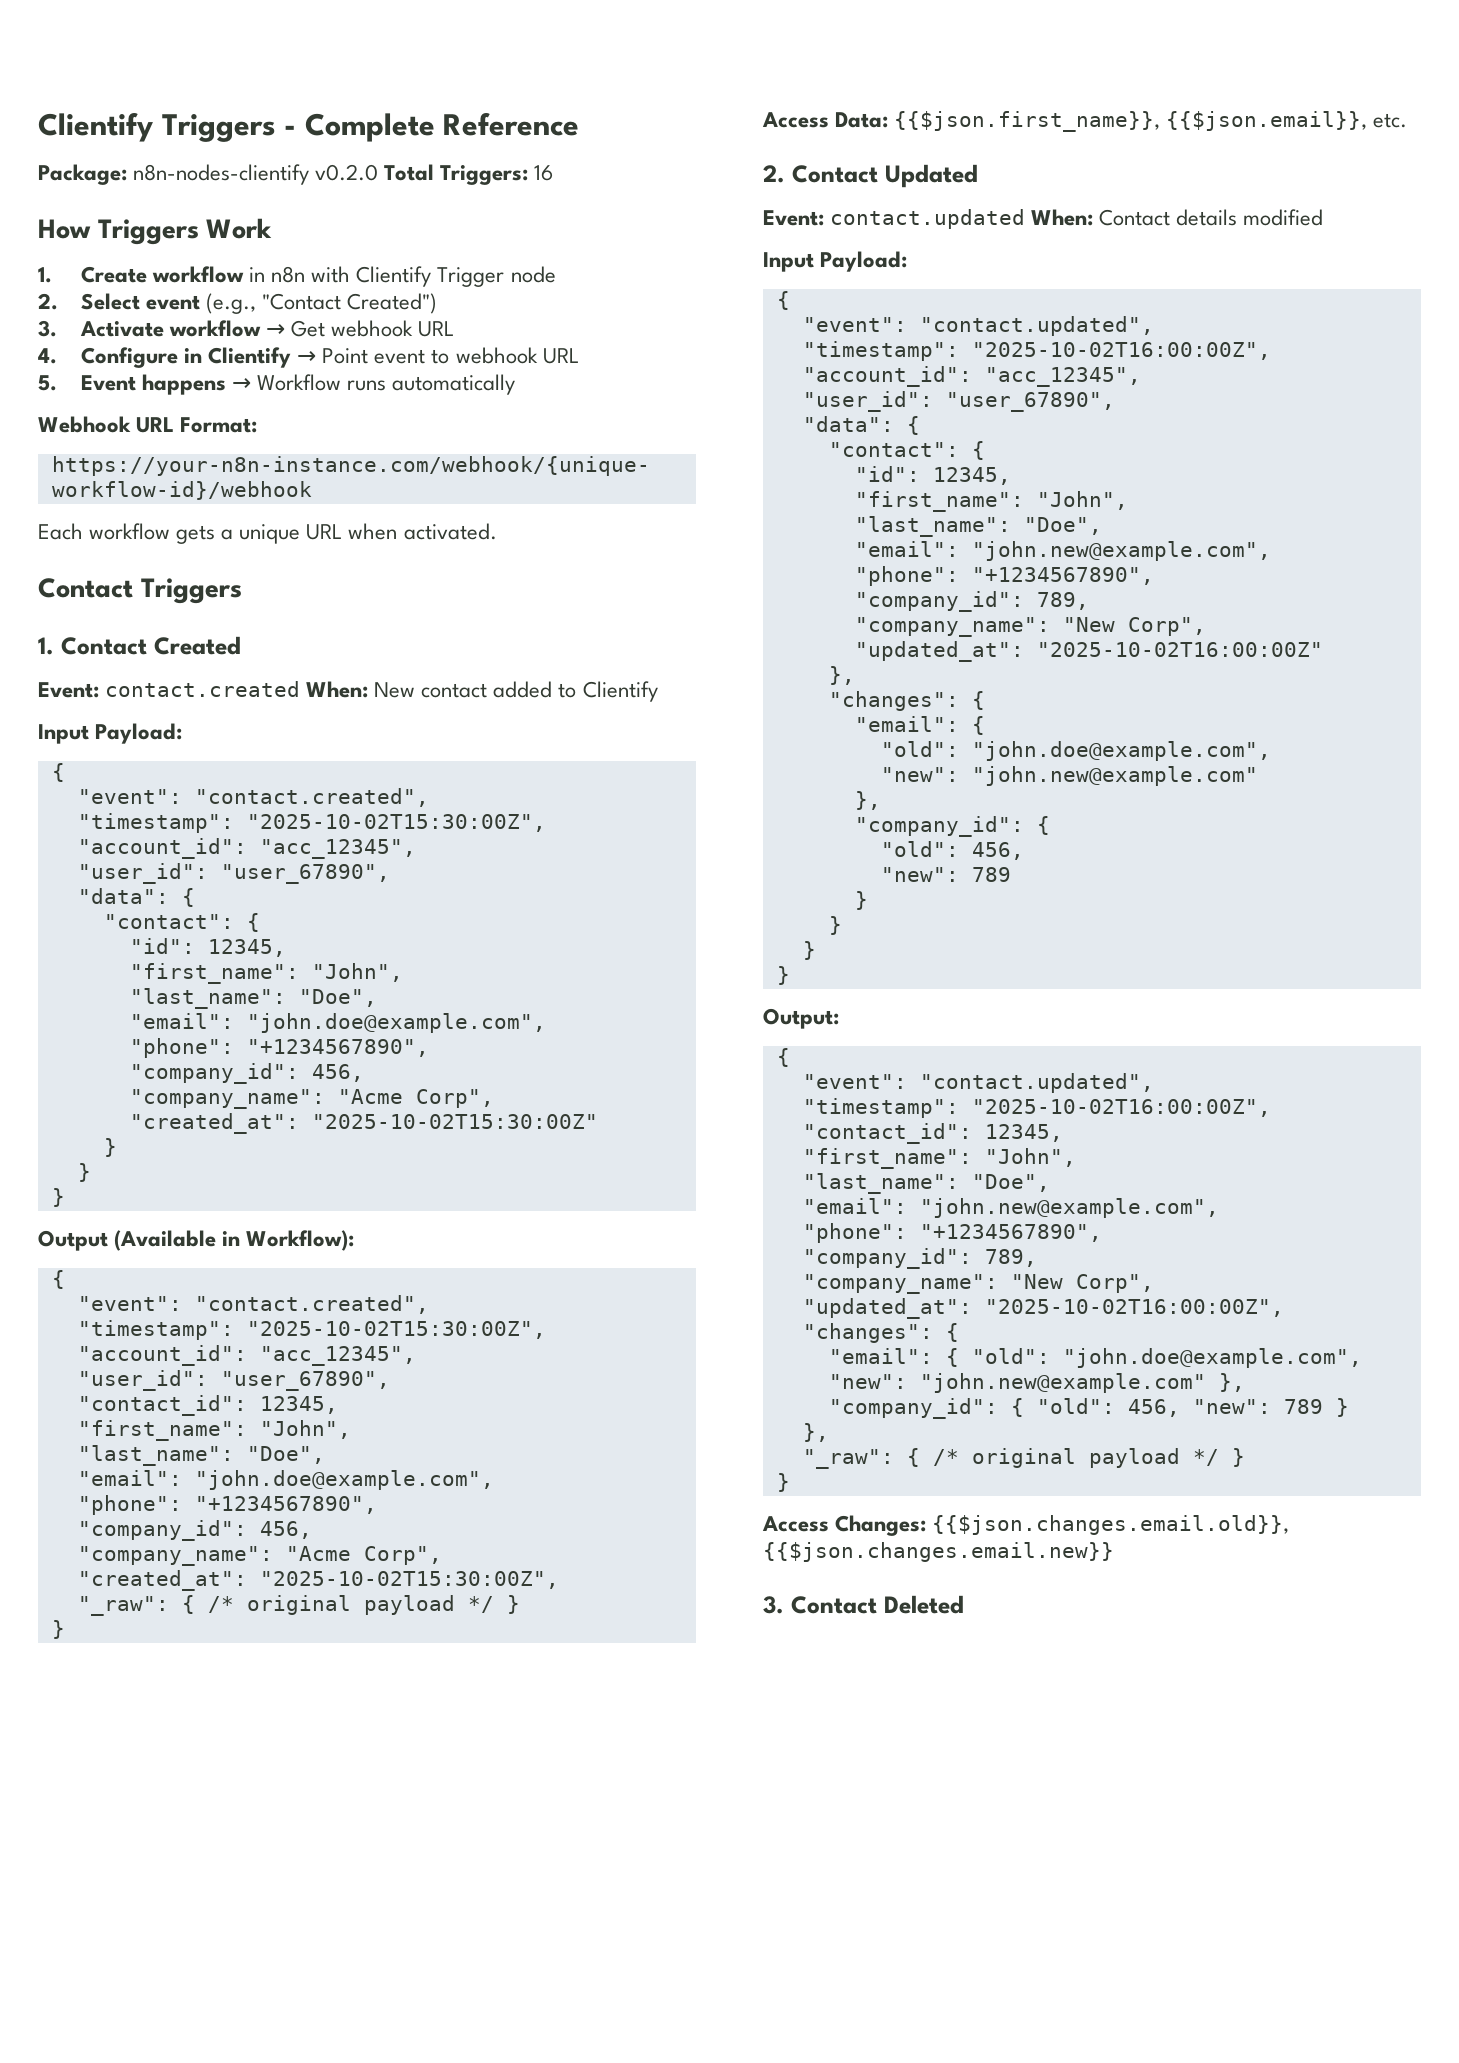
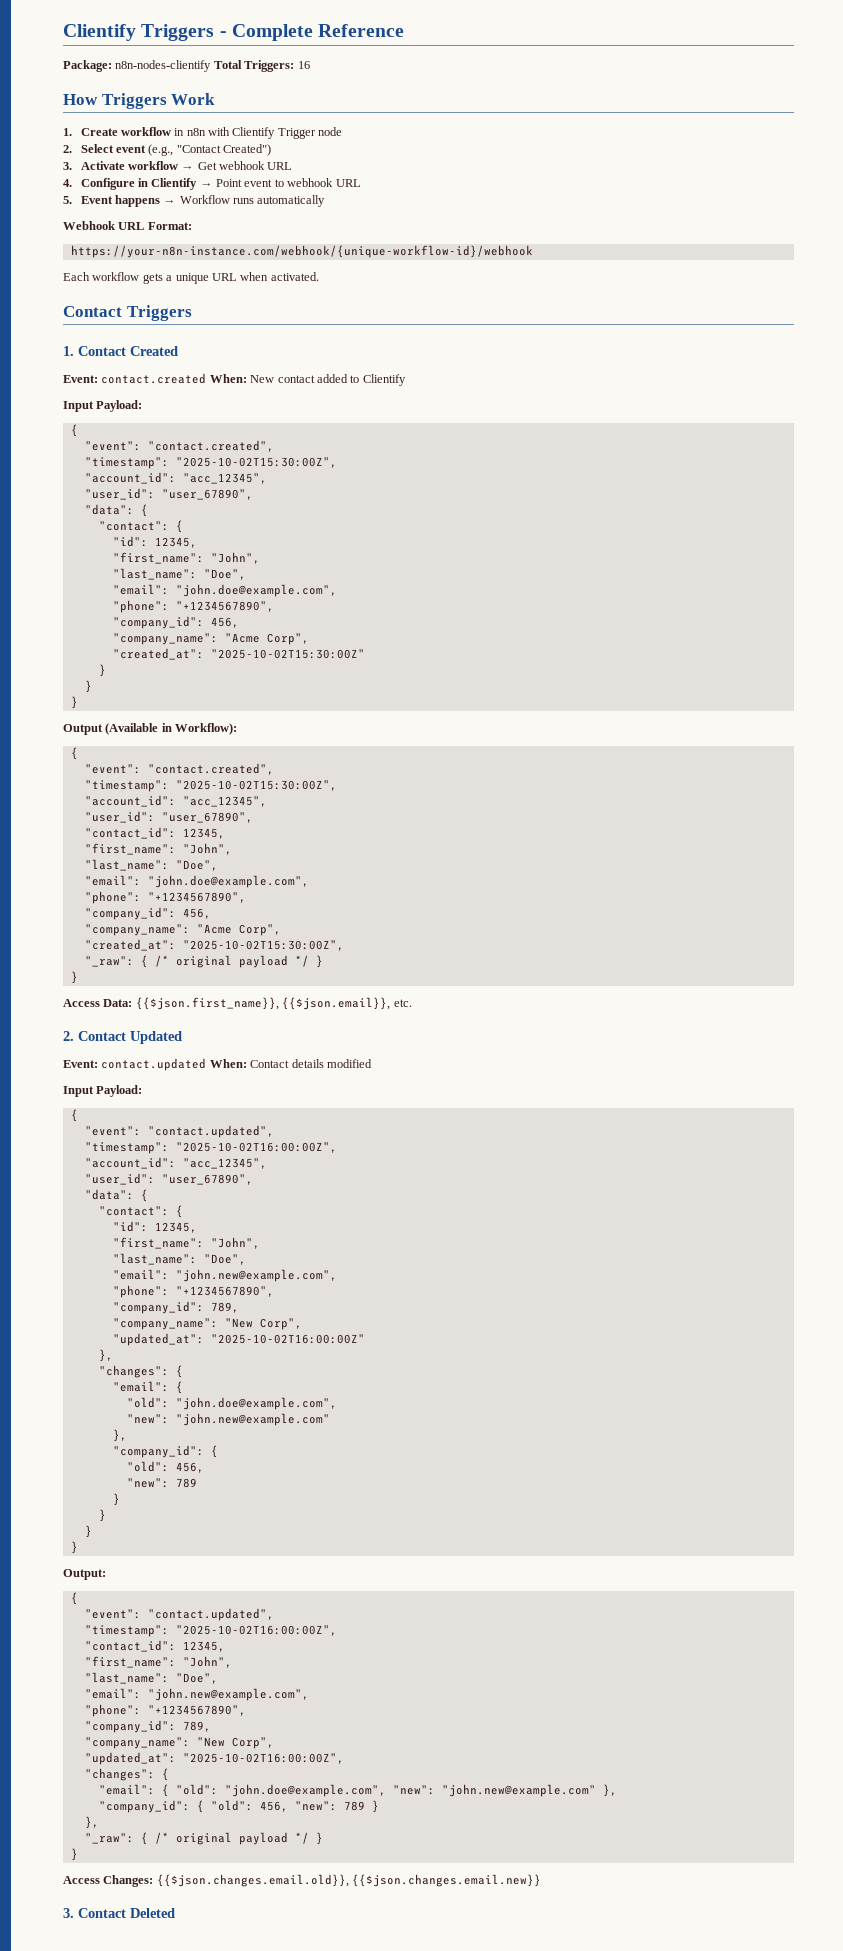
- Package: n8n-nodes-clientify v0.2.0 Total Triggers: 16
+ Package: n8n-nodes-clientify Total Triggers: 16

